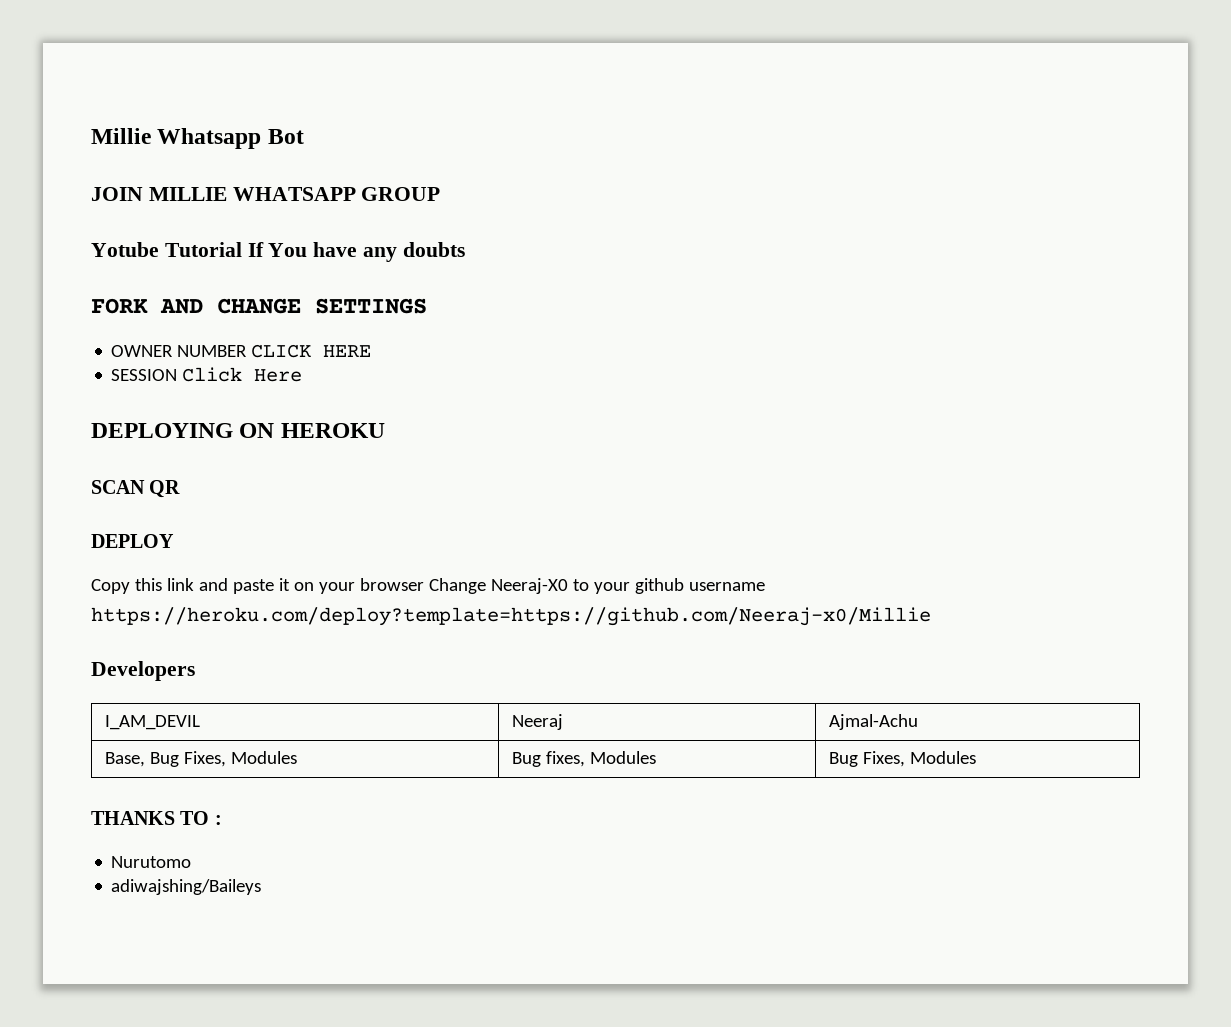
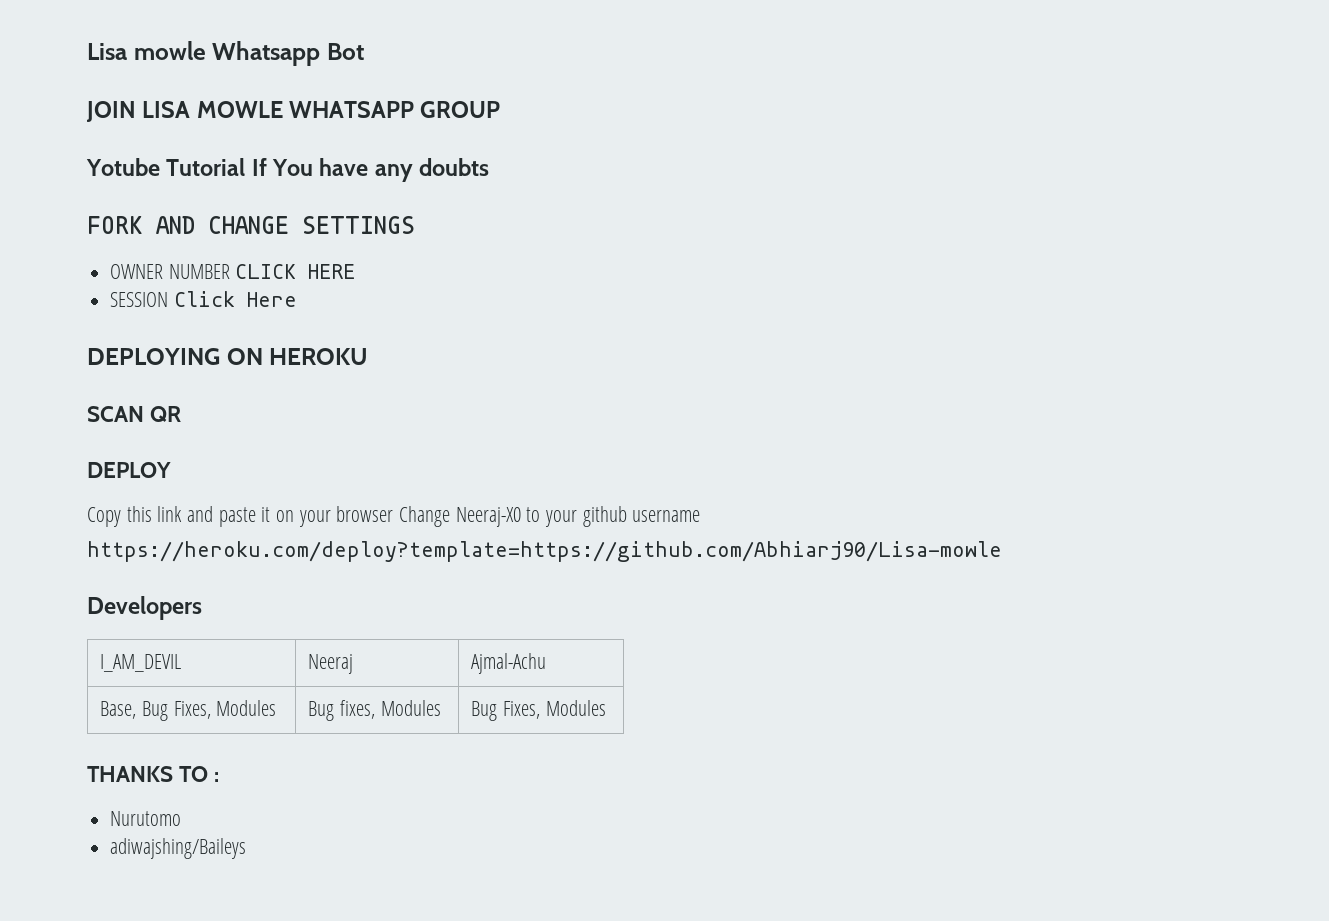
- Millie Whatsapp Bot
+ Lisa mowle Whatsapp Bot
- JOIN MILLIE WHATSAPP GROUP
+ JOIN LISA MOWLE WHATSAPP GROUP
- https://heroku.com/deploy?template=https://github.com/Neeraj-x0/Millie
+ https://heroku.com/deploy?template=https://github.com/Abhiarj90/Lisa-mowle

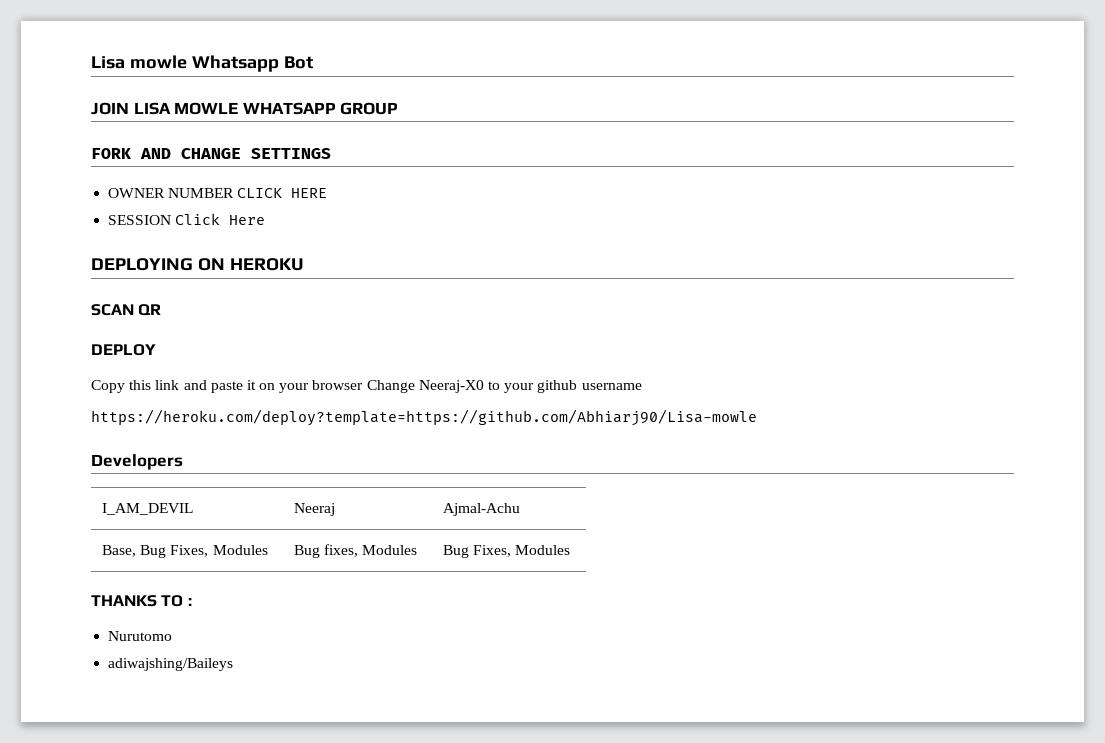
- Yotube Tutorial If You have any doubts

